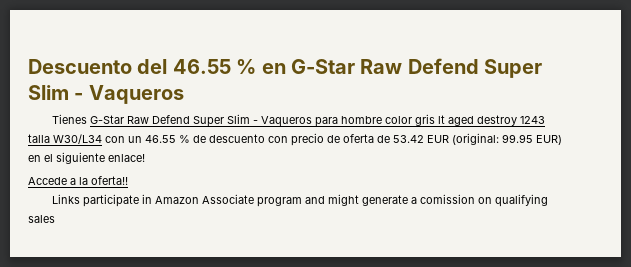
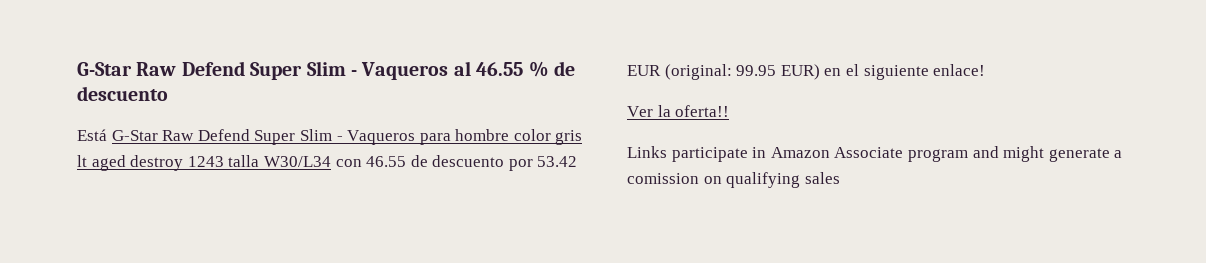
- Descuento del 46.55 % en G-Star Raw Defend Super Slim - Vaqueros
- Tienes G-Star Raw Defend Super Slim - Vaqueros para hombre color gris lt aged destroy 1243 talla W30/L34 con un 46.55 % de descuento con precio de oferta de 53.42 EUR (original: 99.95 EUR) en el siguiente enlace!
+ G-Star Raw Defend Super Slim - Vaqueros al 46.55 % de descuento
+ Está G-Star Raw Defend Super Slim - Vaqueros para hombre color gris lt aged destroy 1243 talla W30/L34 con 46.55 de descuento por 53.42 EUR (original: 99.95 EUR) en el siguiente enlace!
- Accede a la oferta!!
+ Ver la oferta!!

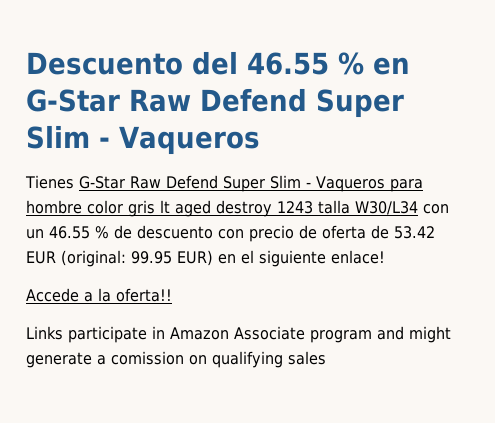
- G-Star Raw Defend Super Slim - Vaqueros al 46.55 % de descuento
- Está G-Star Raw Defend Super Slim - Vaqueros para hombre color gris lt aged destroy 1243 talla W30/L34 con 46.55 de descuento por 53.42 EUR (original: 99.95 EUR) en el siguiente enlace!
+ Descuento del 46.55 % en G-Star Raw Defend Super Slim - Vaqueros
+ Tienes G-Star Raw Defend Super Slim - Vaqueros para hombre color gris lt aged destroy 1243 talla W30/L34 con un 46.55 % de descuento con precio de oferta de 53.42 EUR (original: 99.95 EUR) en el siguiente enlace!
- Ver la oferta!!
+ Accede a la oferta!!

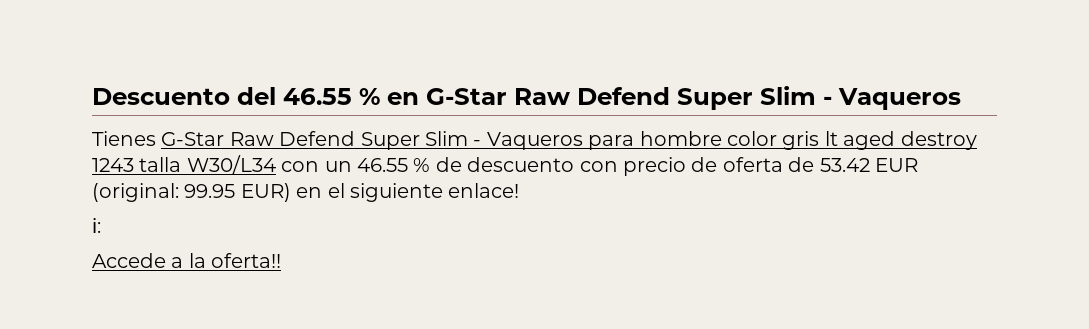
+ ℹ:
- Links participate in Amazon Associate program and might generate a comission on qualifying sales

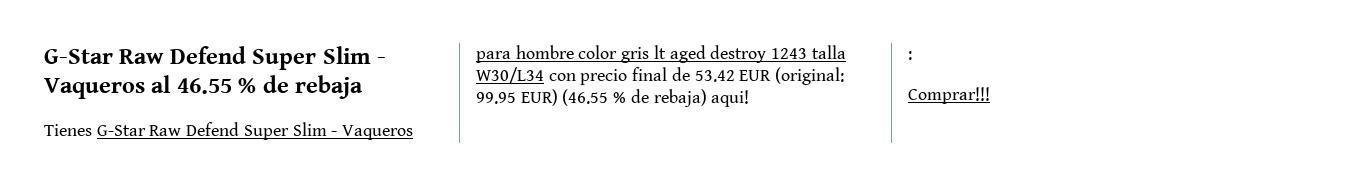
- Descuento del 46.55 % en G-Star Raw Defend Super Slim - Vaqueros
+ G-Star Raw Defend Super Slim - Vaqueros al 46.55 % de rebaja
- Tienes G-Star Raw Defend Super Slim - Vaqueros para hombre color gris lt aged destroy 1243 talla W30/L34 con un 46.55 % de descuento con precio de oferta de 53.42 EUR (original: 99.95 EUR) en el siguiente enlace!
- ℹ:
- Accede a la oferta!!
+ Tienes G-Star Raw Defend Super Slim - Vaqueros para hombre color gris lt aged destroy 1243 talla W30/L34 con precio final de 53.42 EUR (original: 99.95 EUR) (46.55 % de rebaja) aqui!
+ :
+ Comprar!!!

